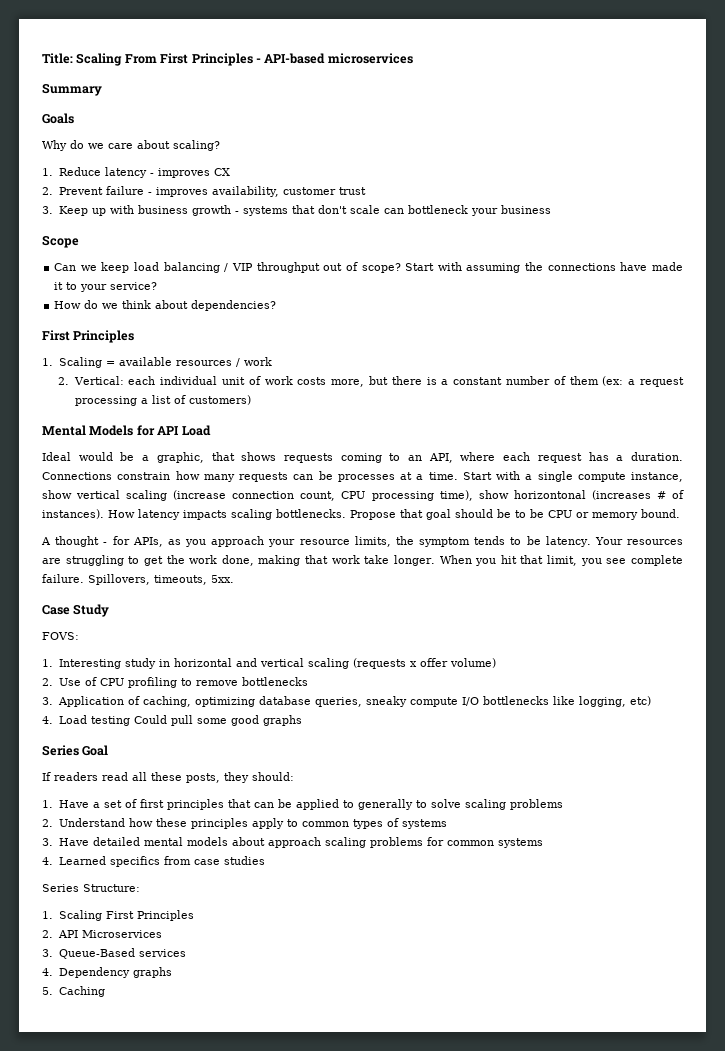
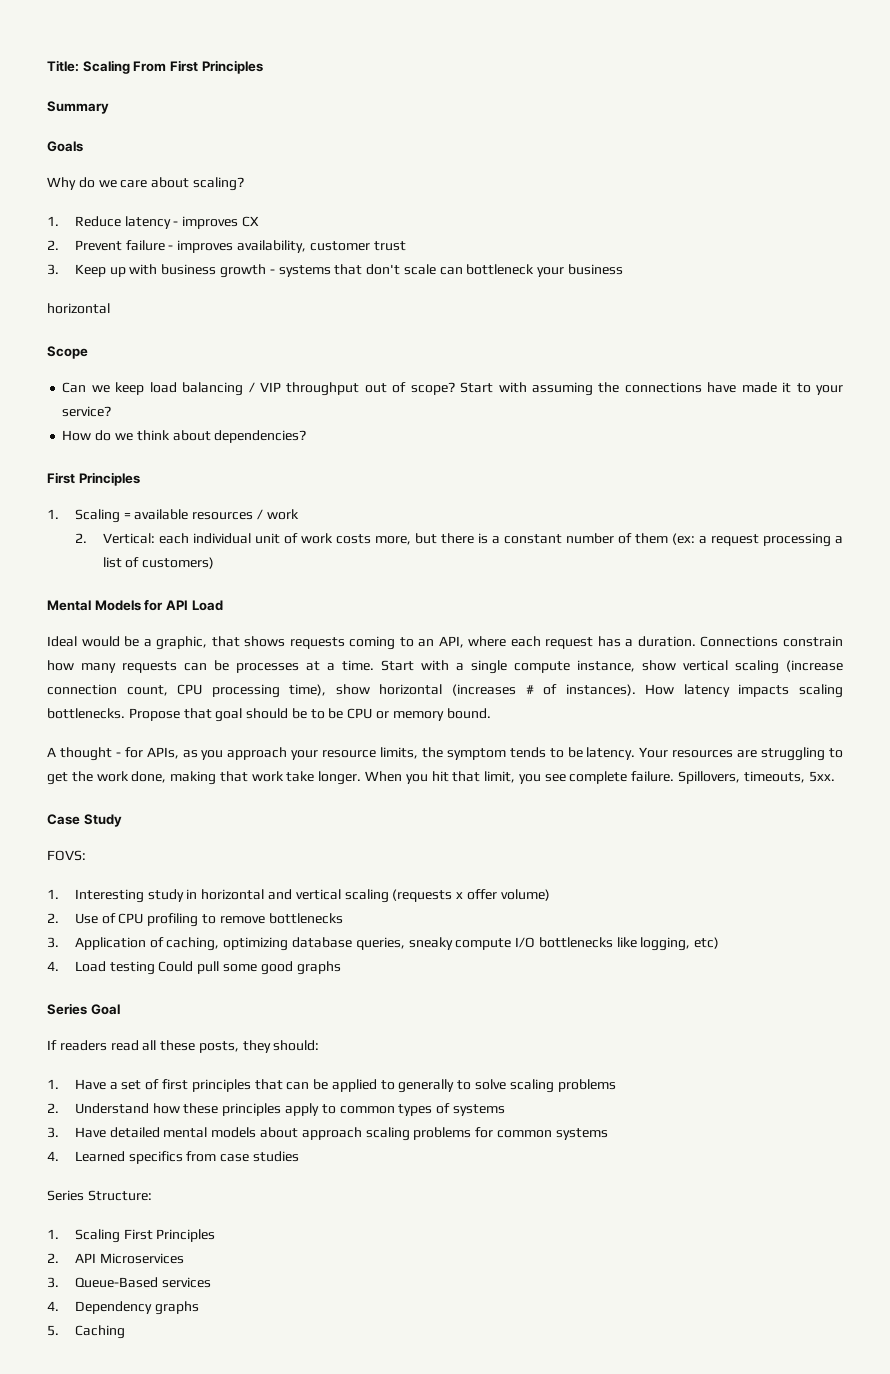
- Title: Scaling From First Principles - API-based microservices
+ Title: Scaling From First Principles
  3. Keep up with business growth - systems that don't scale can bottleneck your business
+ horizontal
- Start with a single compute instance, show vertical scaling (increase connection count, CPU processing time), show horizontonal (increases # of instances).
+ Start with a single compute instance, show vertical scaling (increase connection count, CPU processing time), show horizontal (increases # of instances).

